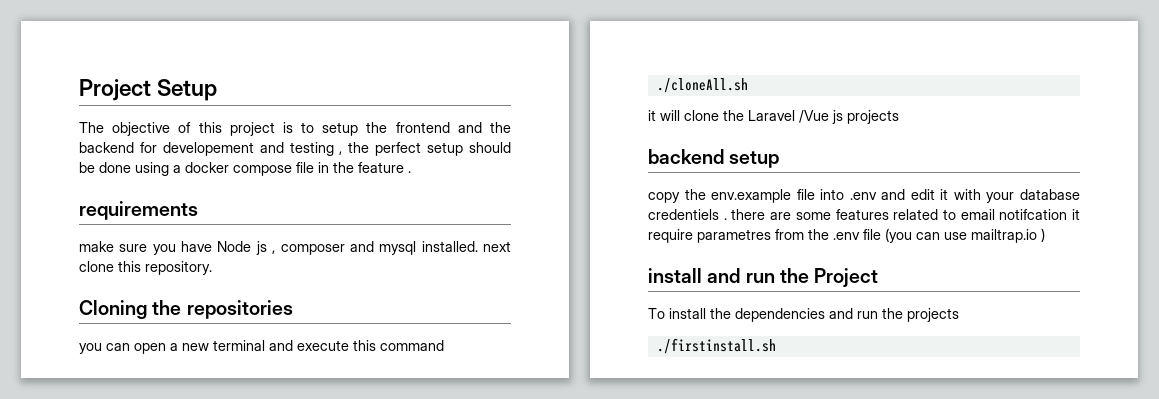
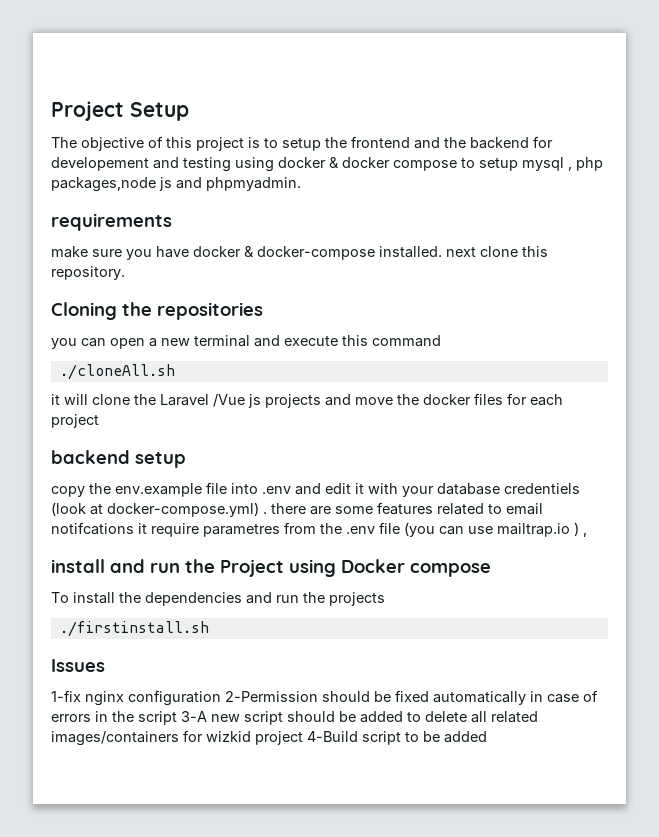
- The objective of this project is to setup the frontend and the backend for developement and testing , the perfect setup should be done using a docker compose file in the feature .
+ The objective of this project is to setup the frontend and the backend for developement and testing using docker & docker compose to setup mysql , php packages,node js and phpmyadmin.
- make sure you have Node js , composer and mysql installed. next clone this repository.
+ make sure you have docker & docker-compose installed. next clone this repository.
- it will clone the Laravel /Vue js projects
+ it will clone the Laravel /Vue js projects and move the docker files for each project
- copy the env.example file into .env and edit it with your database credentiels . there are some features related to email notifcation it require parametres from the .env file (you can use mailtrap.io )
+ copy the env.example file into .env and edit it with your database credentiels (look at docker-compose.yml) . there are some features related to email notifcations it require parametres from the .env file (you can use mailtrap.io ) ,
- install and run the Project
+ install and run the Project using Docker compose
+ Issues
+ 1-fix nginx configuration 2-Permission should be fixed automatically in case of errors in the script 3-A new script should be added to delete all related images/containers for wizkid project 4-Build script to be added

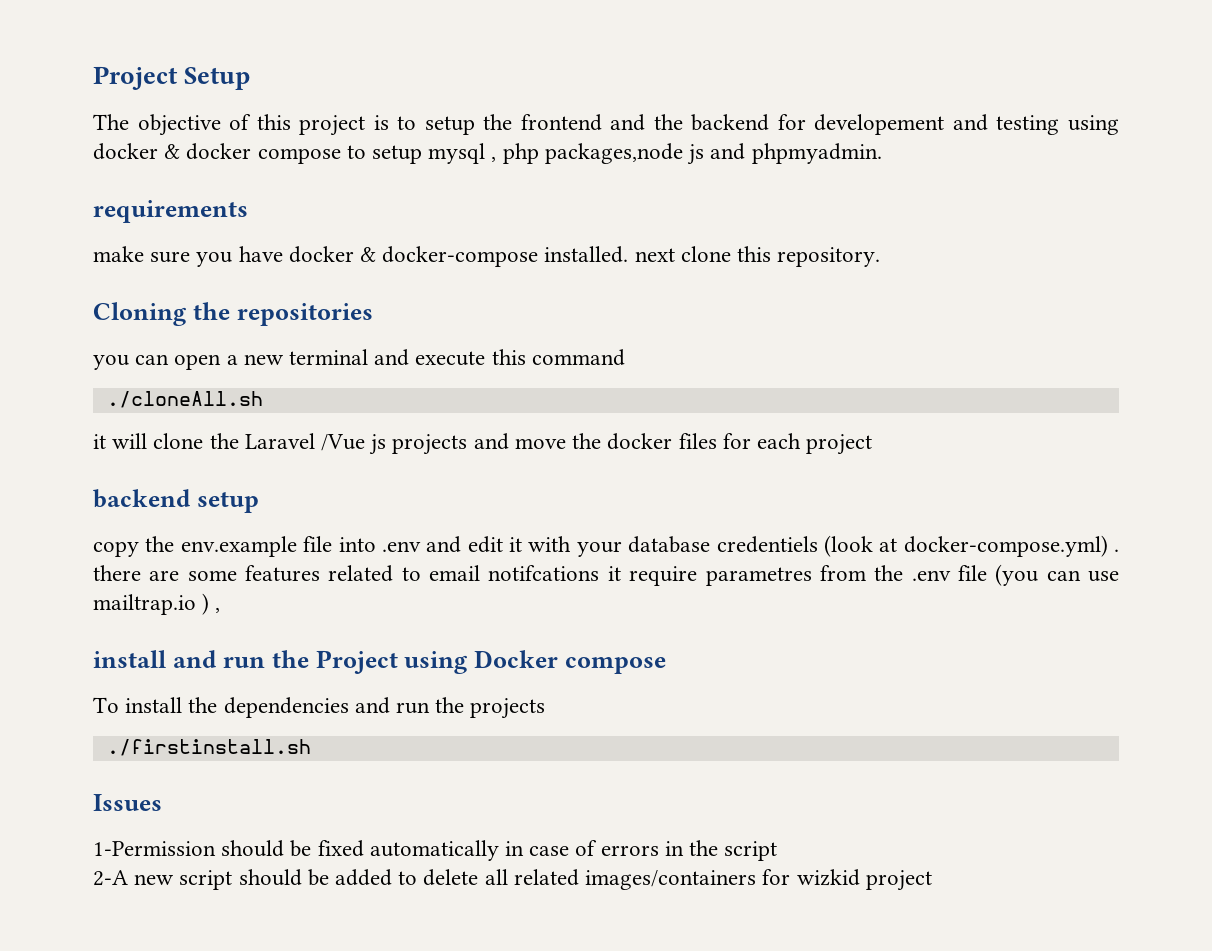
- 1-fix nginx configuration 2-Permission should be fixed automatically in case of errors in the script 3-A new script should be added to delete all related images/containers for wizkid project 4-Build script to be added
+ 1-Permission should be fixed automatically in case of errors in the script
+ 2-A new script should be added to delete all related images/containers for wizkid project

